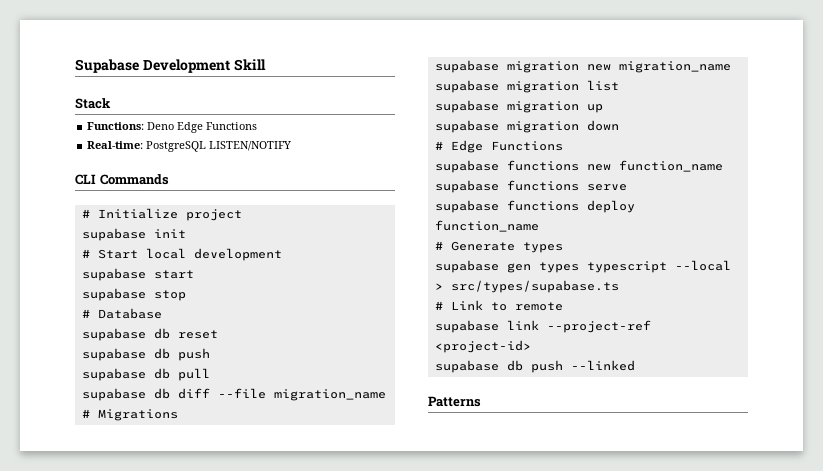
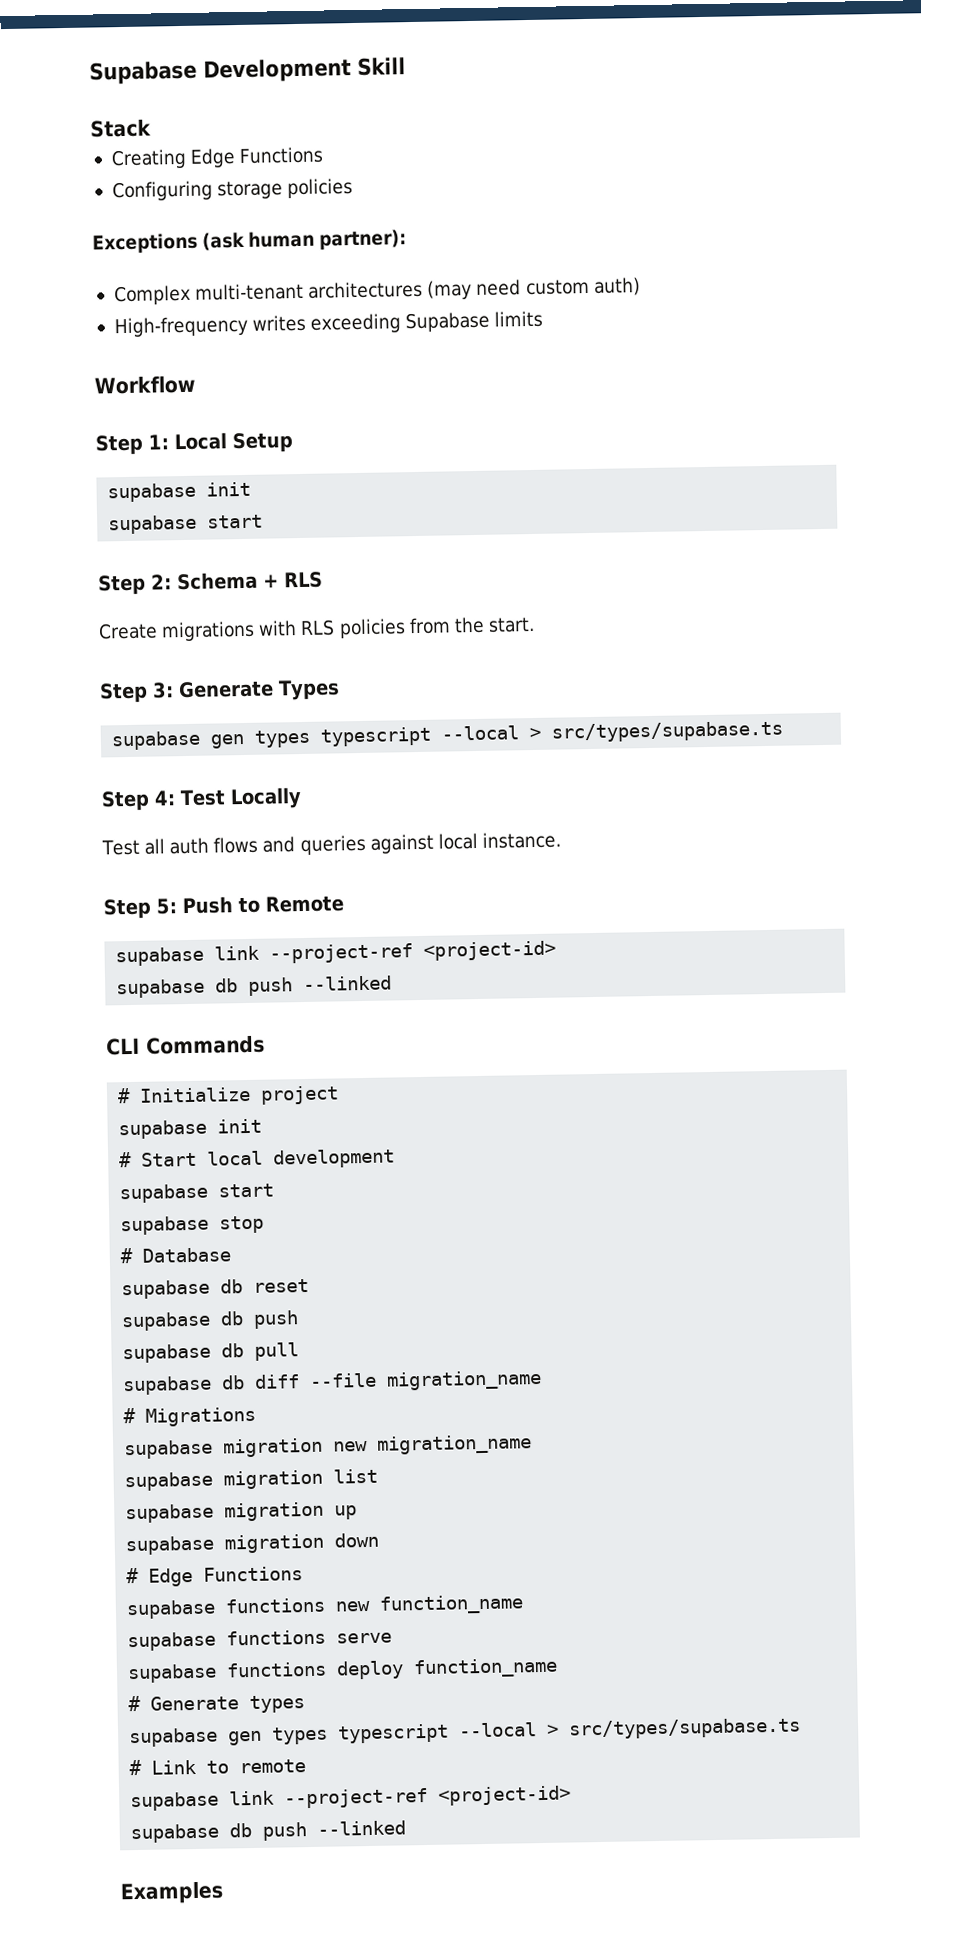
- Functions: Deno Edge Functions
- Real-time: PostgreSQL LISTEN/NOTIFY
+ Creating Edge Functions
+ Configuring storage policies
+ Exceptions (ask human partner):
+ Complex multi-tenant architectures (may need custom auth)
+ High-frequency writes exceeding Supabase limits
+ Workflow
+ Step 1: Local Setup
+ supabase init
+ supabase start
+ Step 2: Schema + RLS
+ Create migrations with RLS policies from the start.
+ Step 3: Generate Types
+ supabase gen types typescript --local > src/types/supabase.ts
+ Step 4: Test Locally
+ Test all auth flows and queries against local instance.
+ Step 5: Push to Remote
+ supabase link --project-ref <project-id>
+ supabase db push --linked
- Patterns
+ Examples

